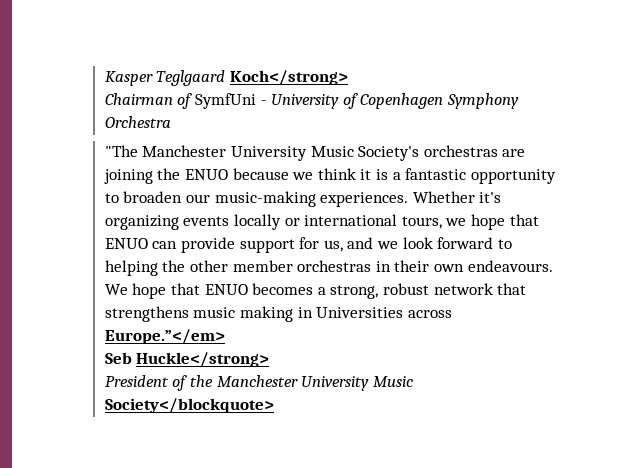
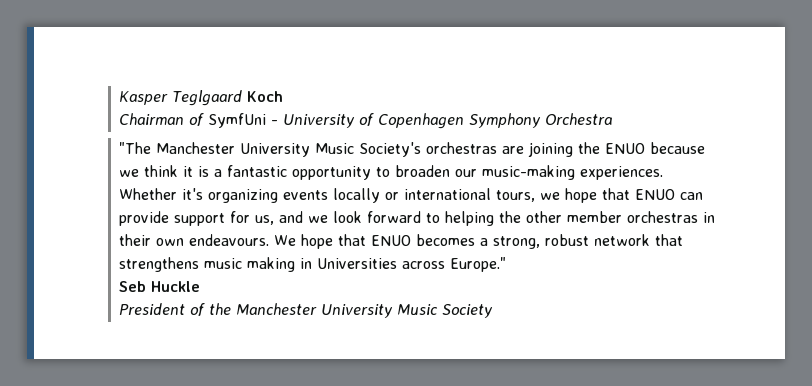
- Kasper Teglgaard Koch</strong>
+ Kasper Teglgaard Koch
- We hope that ENUO becomes a strong, robust network that strengthens music making in Universities across Europe.”</em>
+ We hope that ENUO becomes a strong, robust network that strengthens music making in Universities across Europe."
- Seb Huckle</strong>
+ Seb Huckle
- President of the Manchester University Music Society</blockquote>
+ President of the Manchester University Music Society

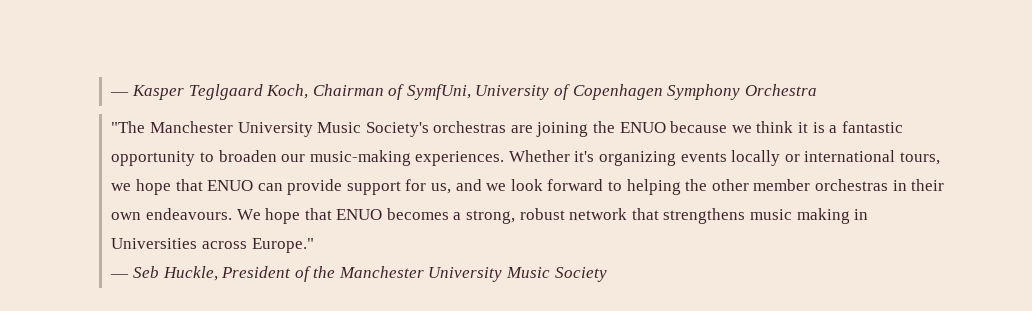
- Kasper Teglgaard Koch
- Chairman of SymfUni - University of Copenhagen Symphony Orchestra
+ — Kasper Teglgaard Koch, Chairman of SymfUni, University of Copenhagen Symphony Orchestra
- Seb Huckle
- President of the Manchester University Music Society
+ — Seb Huckle, President of the Manchester University Music Society

